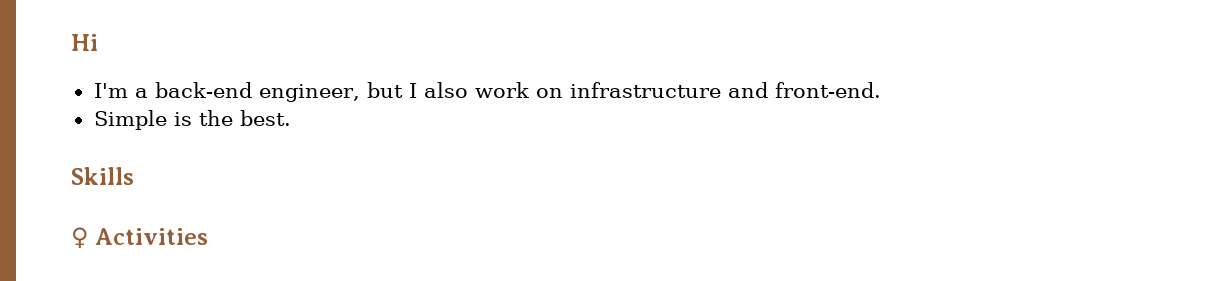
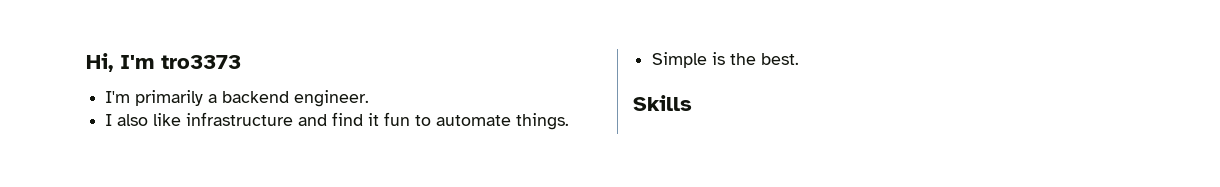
- Hi
- I'm a back-end engineer, but I also work on infrastructure and front-end.
+ Hi, I'm tro3373
+ I'm primarily a backend engineer.
+ I also like infrastructure and find it fun to automate things.
- ♀ Activities

